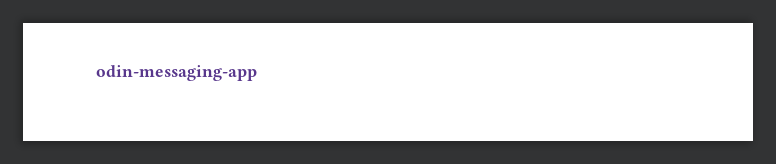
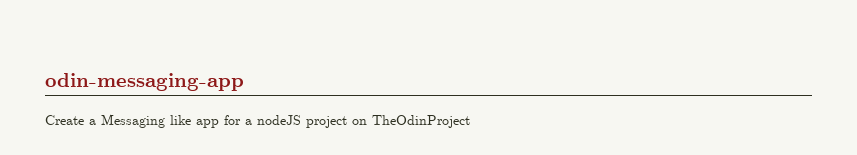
+ Create a Messaging like app for a nodeJS project on TheOdinProject

